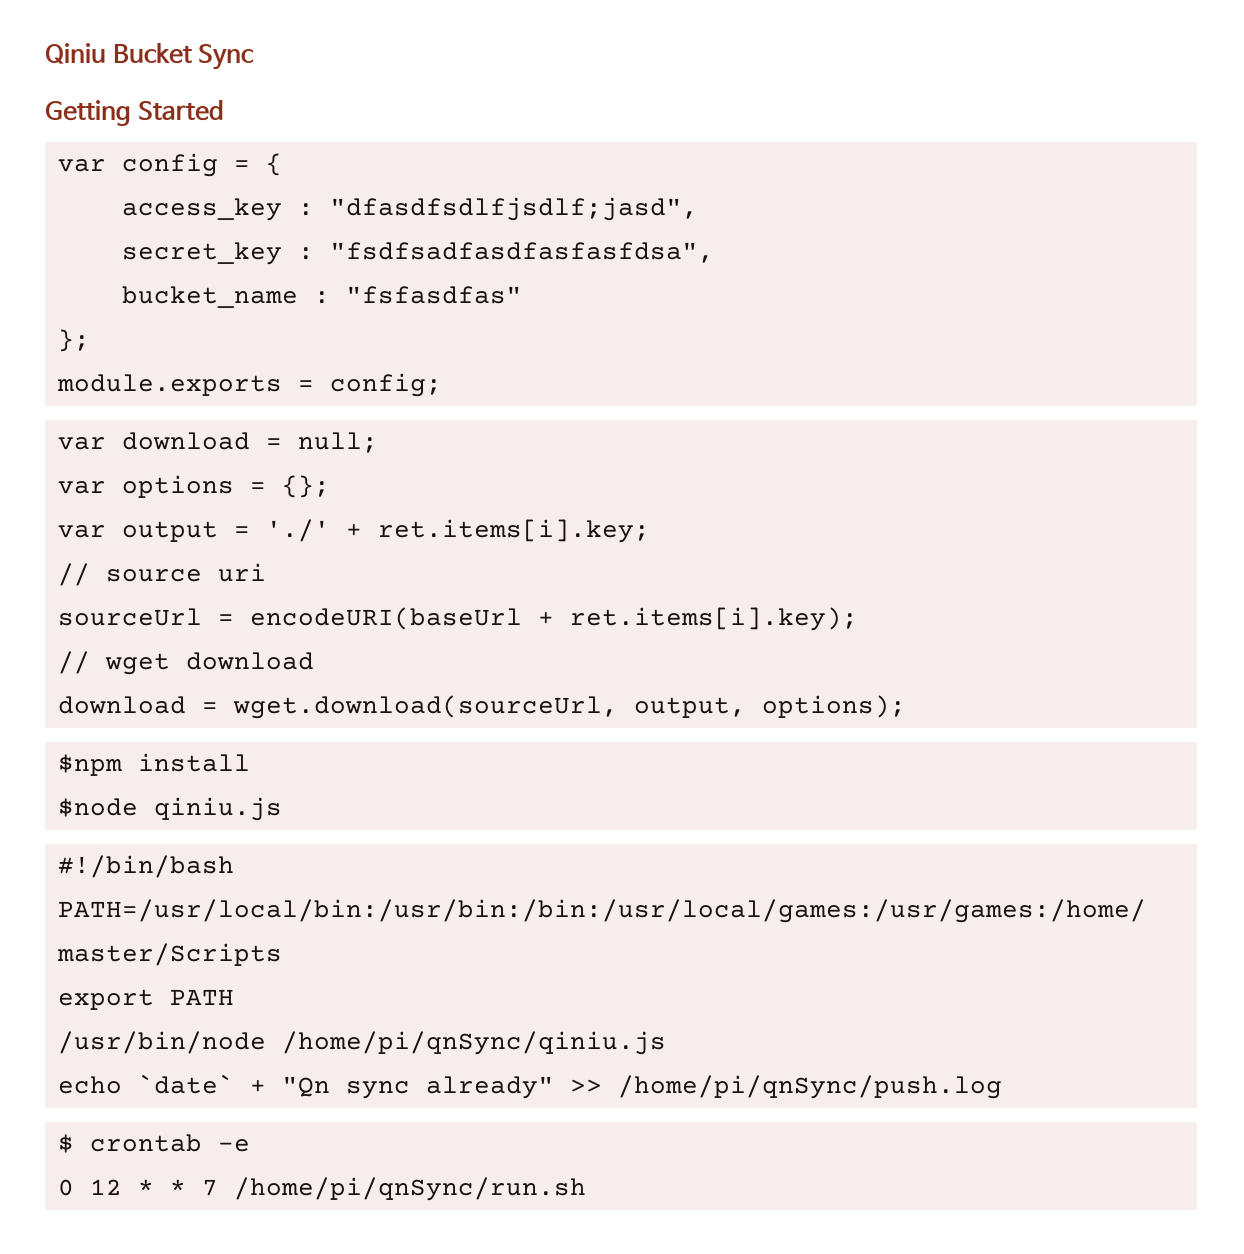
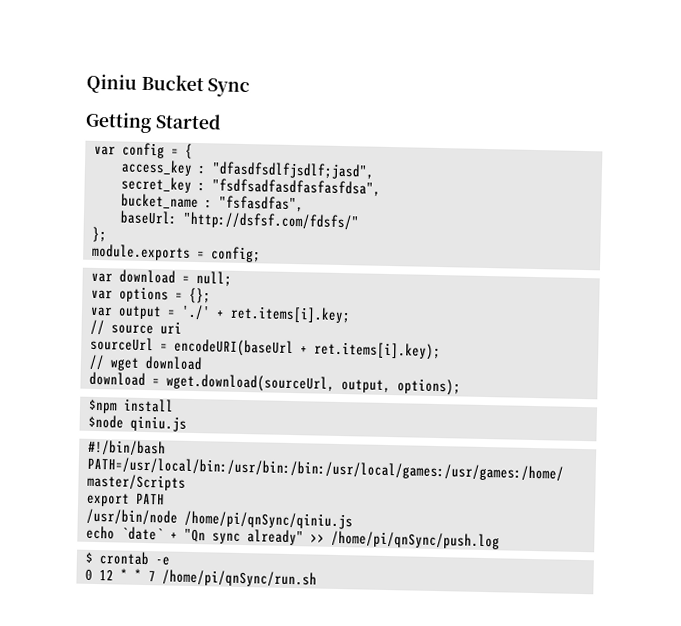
- bucket_name : "fsfasdfas"
+ bucket_name : "fsfasdfas",
+ baseUrl: "http://dsfsf.com/fdsfs/"

